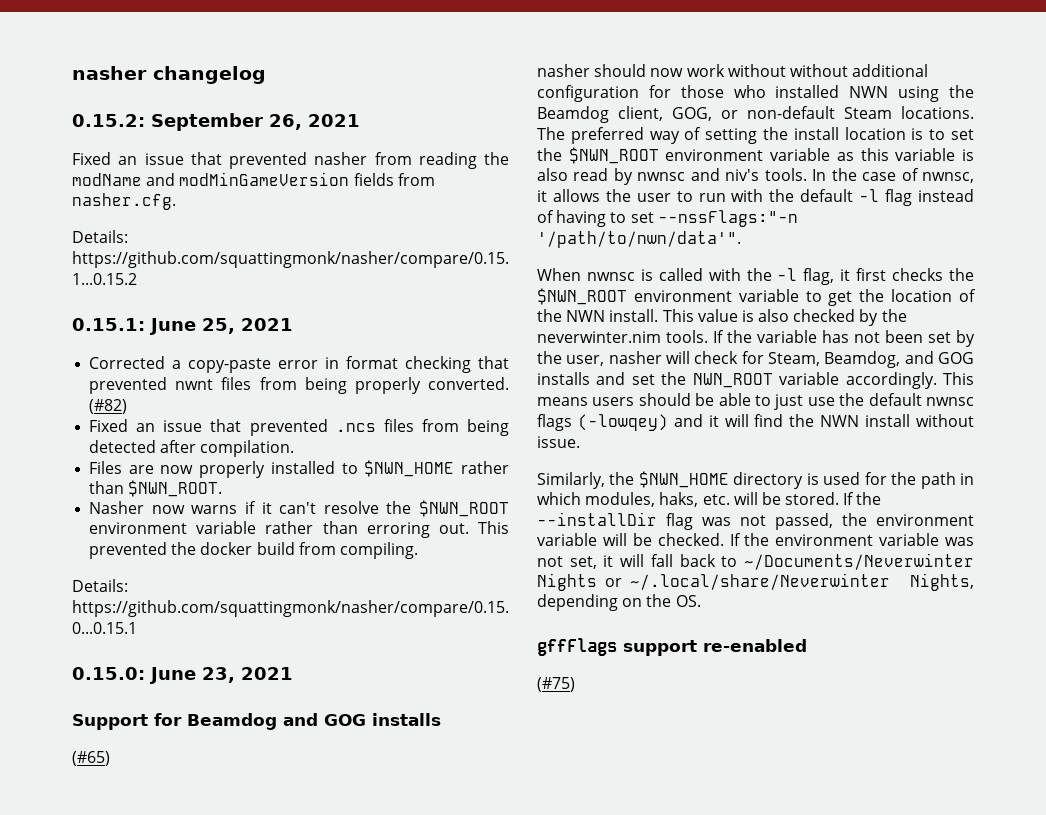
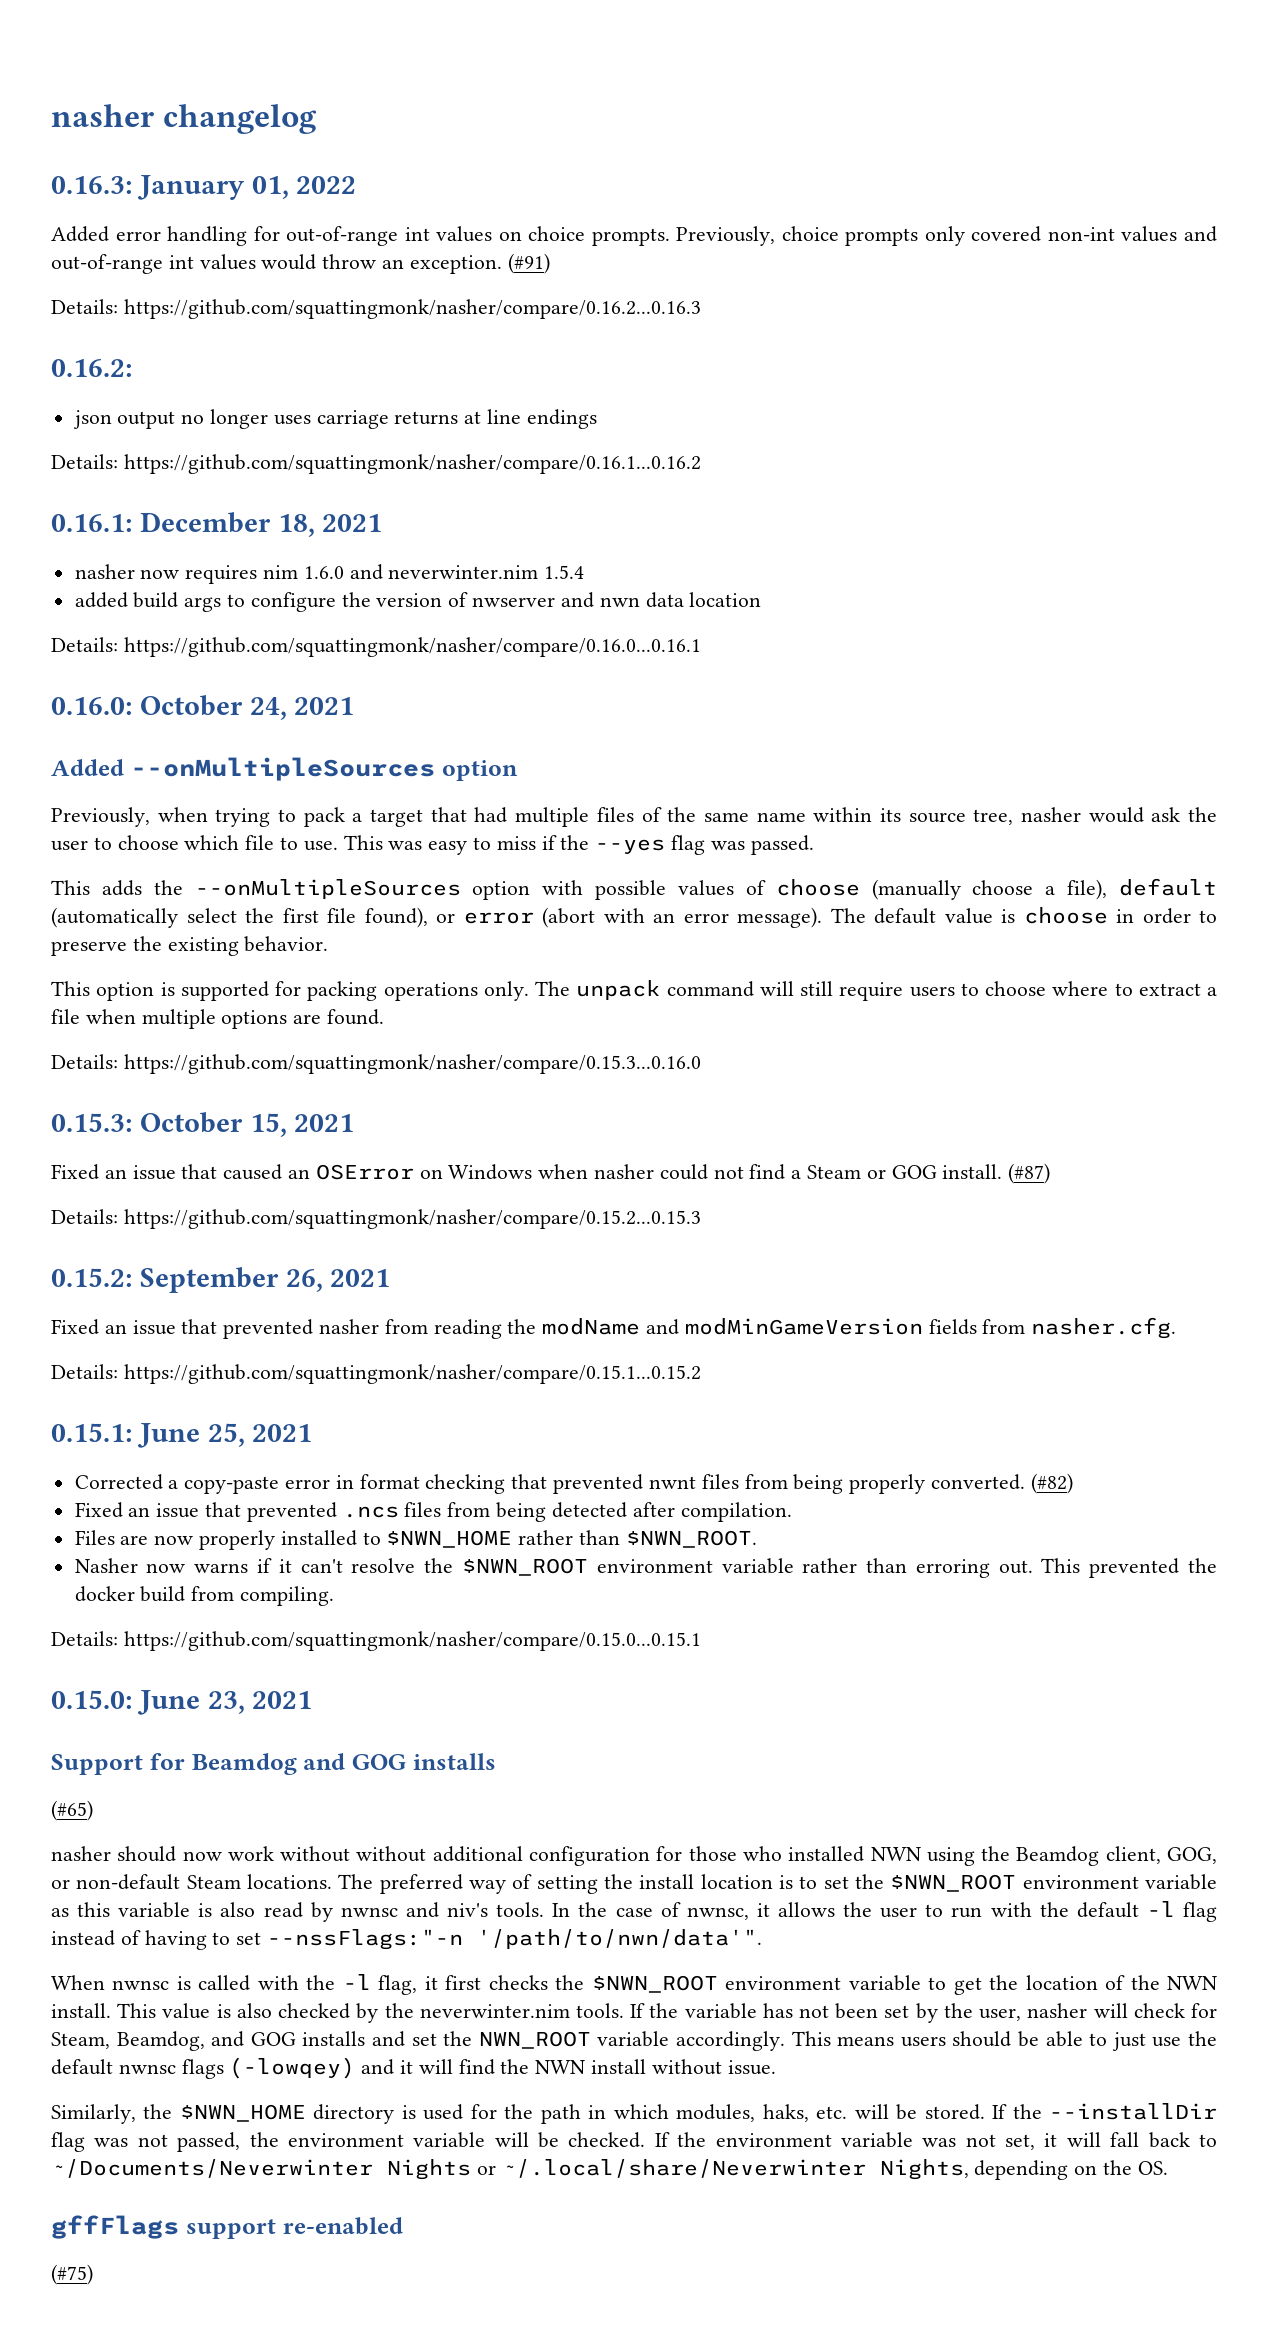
+ 0.16.3: January 01, 2022
+ Added error handling for out-of-range int values on choice prompts. Previously, choice prompts only covered non-int values and out-of-range int values would throw an exception. (#91)
+ Details: https://github.com/squattingmonk/nasher/compare/0.16.2...0.16.3
+ 0.16.2:
+ json output no longer uses carriage returns at line endings
+ Details: https://github.com/squattingmonk/nasher/compare/0.16.1...0.16.2
+ 0.16.1: December 18, 2021
+ nasher now requires nim 1.6.0 and neverwinter.nim 1.5.4
+ added build args to configure the version of nwserver and nwn data location
+ Details: https://github.com/squattingmonk/nasher/compare/0.16.0...0.16.1
+ 0.16.0: October 24, 2021
+ Added --onMultipleSources option
+ Previously, when trying to pack a target that had multiple files of the same name within its source tree, nasher would ask the user to choose which file to use. This was easy to miss if the --yes flag was passed.
+ This adds the --onMultipleSources option with possible values of choose (manually choose a file), default (automatically select the first file found), or error (abort with an error message). The default value is choose in order to preserve the existing behavior.
+ This option is supported for packing operations only. The unpack command will still require users to choose where to extract a file when multiple options are found.
+ Details: https://github.com/squattingmonk/nasher/compare/0.15.3...0.16.0
+ 0.15.3: October 15, 2021
+ Fixed an issue that caused an OSError on Windows when nasher could not find a Steam or GOG install. (#87)
+ Details: https://github.com/squattingmonk/nasher/compare/0.15.2...0.15.3

